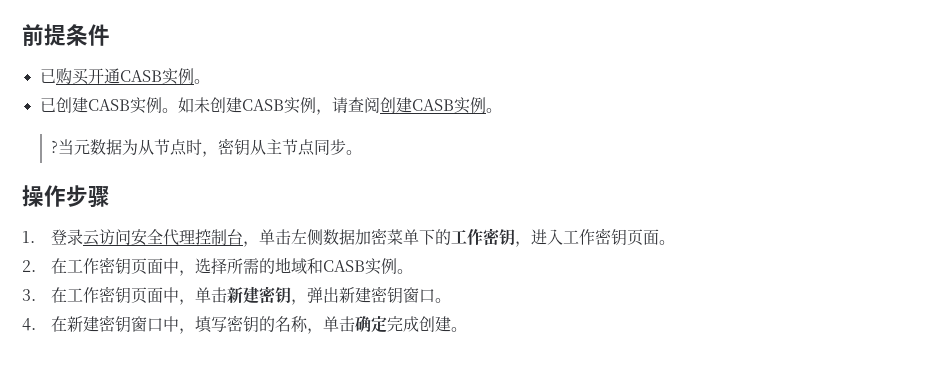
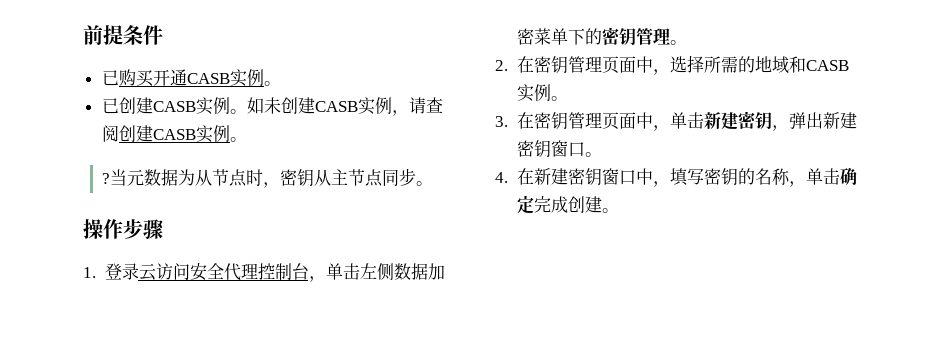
- 1.登录云访问安全代理控制台，单击左侧数据加密菜单下的工作密钥，进入工作密钥页面。
+ 1.登录云访问安全代理控制台，单击左侧数据加密菜单下的密钥管理。
- 2.在工作密钥页面中，选择所需的地域和CASB实例。
+ 2.在密钥管理页面中，选择所需的地域和CASB实例。
- 3.在工作密钥页面中，单击新建密钥，弹出新建密钥窗口。
+ 3.在密钥管理页面中，单击新建密钥，弹出新建密钥窗口。

